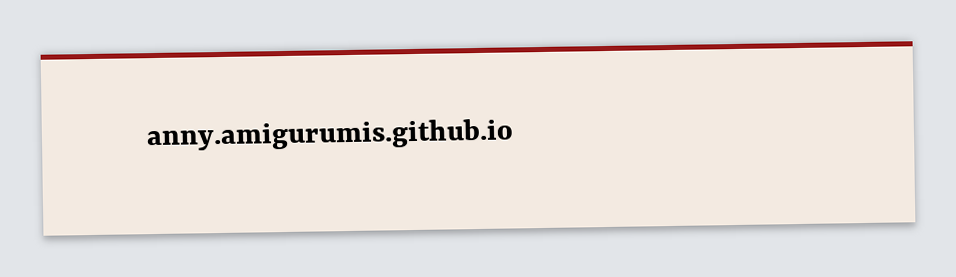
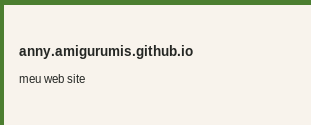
+ meu web site

